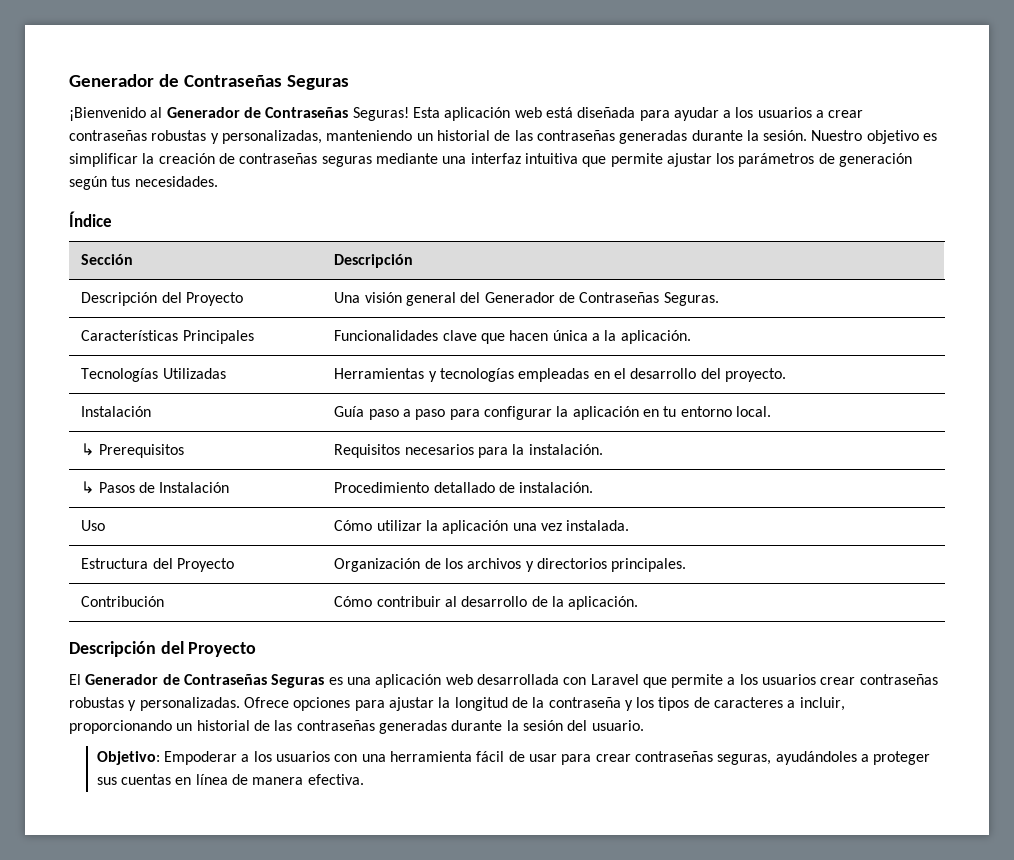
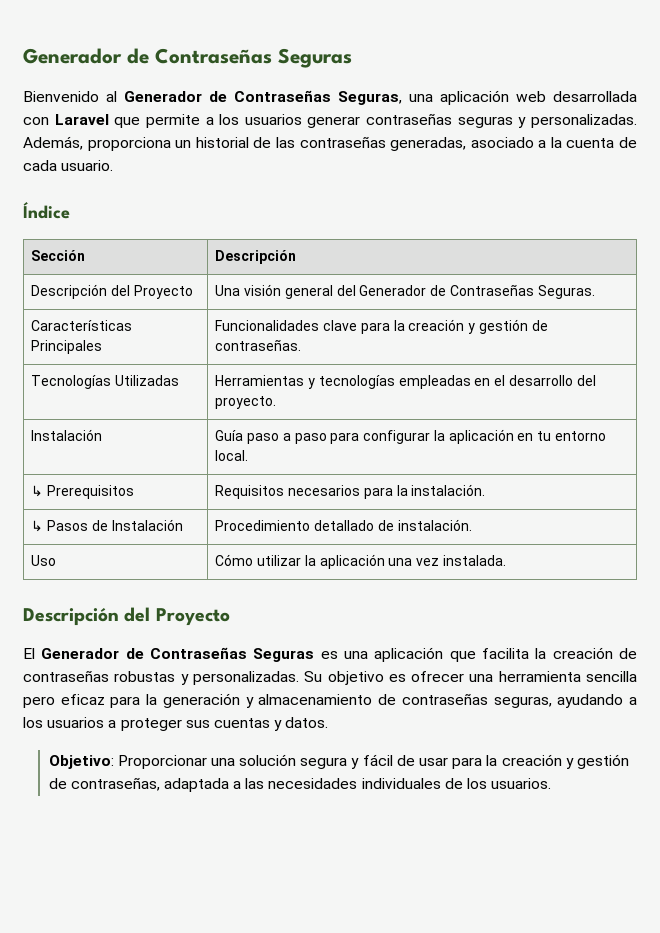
- ¡Bienvenido al Generador de Contraseñas Seguras! Esta aplicación web está diseñada para ayudar a los usuarios a crear contraseñas robustas y personalizadas, manteniendo un historial de las contraseñas generadas durante la sesión. Nuestro objetivo es simplificar la creación de contraseñas seguras mediante una interfaz intuitiva que permite ajustar los parámetros de generación según tus necesidades.
+ Bienvenido al Generador de Contraseñas Seguras, una aplicación web desarrollada con Laravel que permite a los usuarios generar contraseñas seguras y personalizadas. Además, proporciona un historial de las contraseñas generadas, asociado a la cuenta de cada usuario.
- Características Principales | Funcionalidades clave que hacen única a la aplicación.
+ Características Principales | Funcionalidades clave para la creación y gestión de contraseñas.
- Estructura del Proyecto | Organización de los archivos y directorios principales.
- Contribución | Cómo contribuir al desarrollo de la aplicación.
- El Generador de Contraseñas Seguras es una aplicación web desarrollada con Laravel que permite a los usuarios crear contraseñas robustas y personalizadas. Ofrece opciones para ajustar la longitud de la contraseña y los tipos de caracteres a incluir, proporcionando un historial de las contraseñas generadas durante la sesión del usuario.
- Objetivo: Empoderar a los usuarios con una herramienta fácil de usar para crear contraseñas seguras, ayudándoles a proteger sus cuentas en línea de manera efectiva.
+ El Generador de Contraseñas Seguras es una aplicación que facilita la creación de contraseñas robustas y personalizadas. Su objetivo es ofrecer una herramienta sencilla pero eficaz para la generación y almacenamiento de contraseñas seguras, ayudando a los usuarios a proteger sus cuentas y datos.
+ Objetivo: Proporcionar una solución segura y fácil de usar para la creación y gestión de contraseñas, adaptada a las necesidades individuales de los usuarios.

